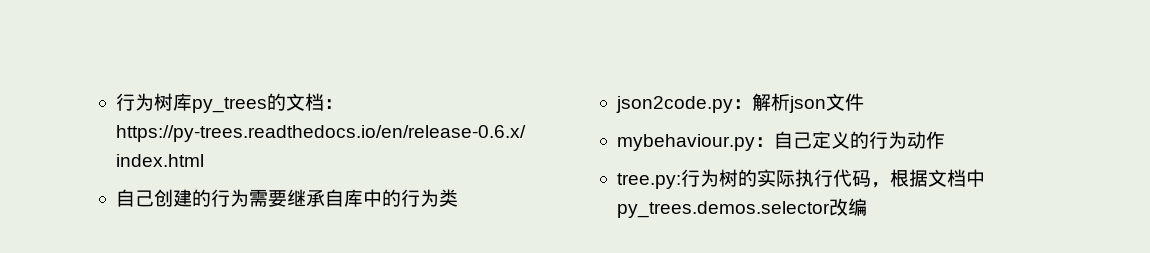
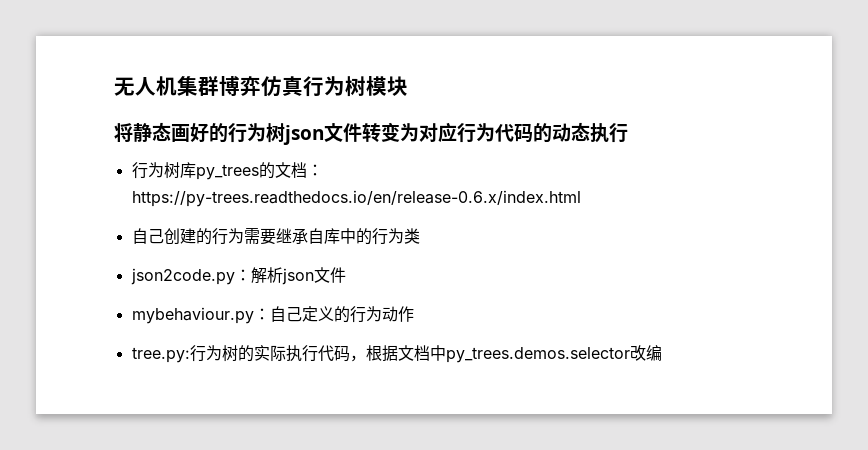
+ 无人机集群博弈仿真行为树模块
+ 将静态画好的行为树json文件转变为对应行为代码的动态执行

